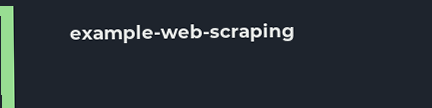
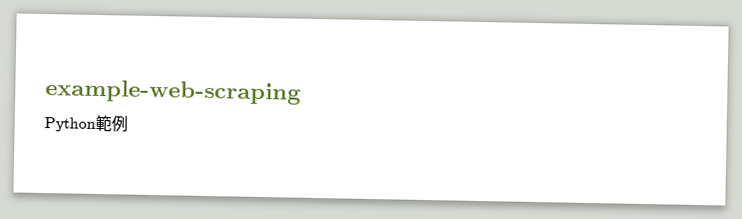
+ Python範例

